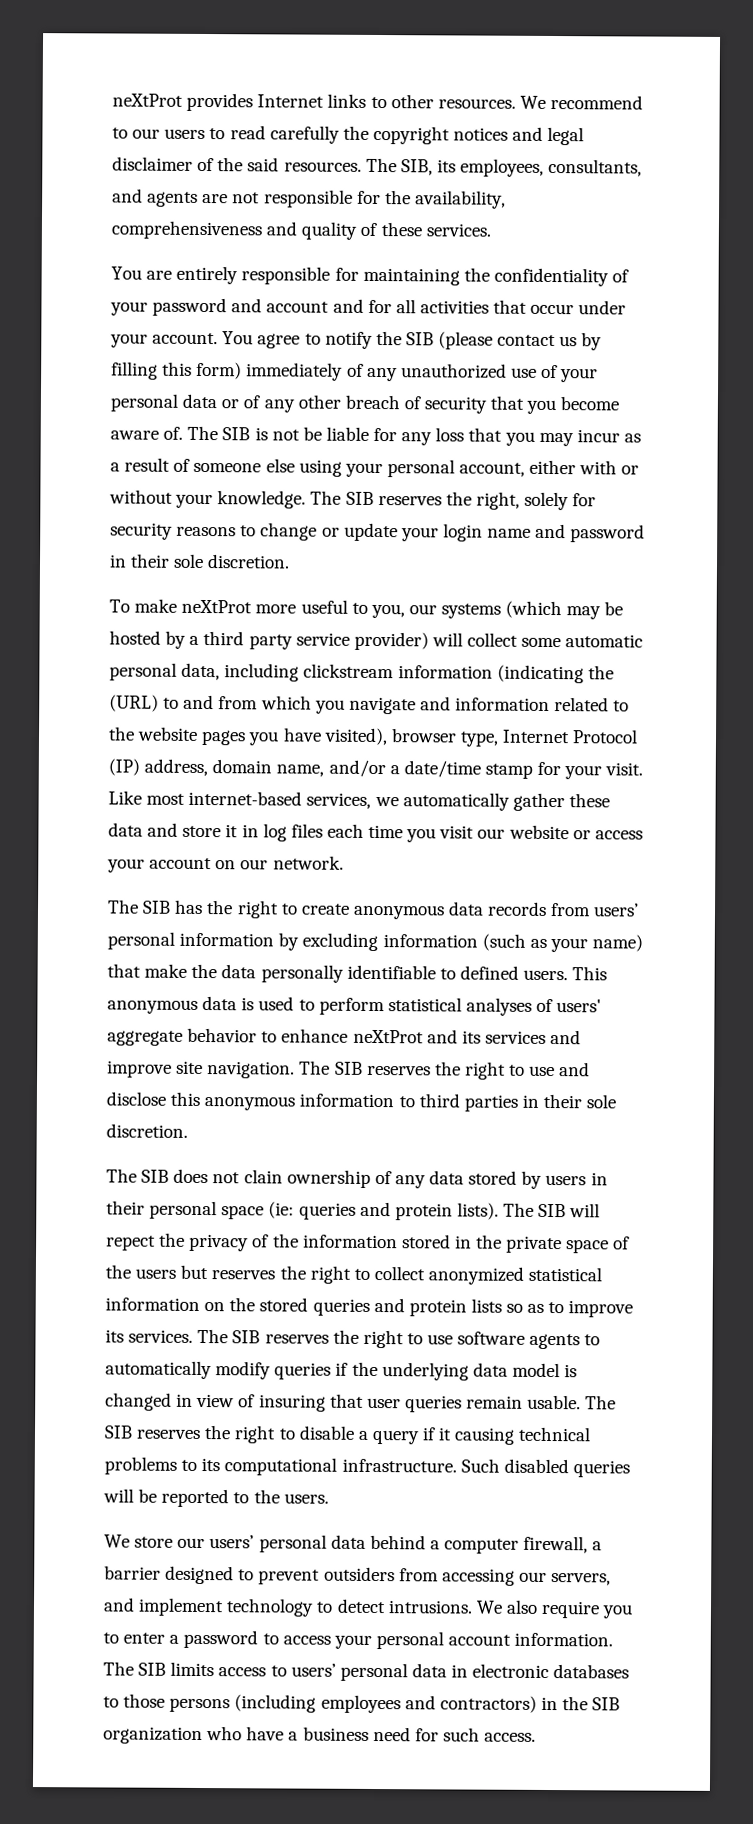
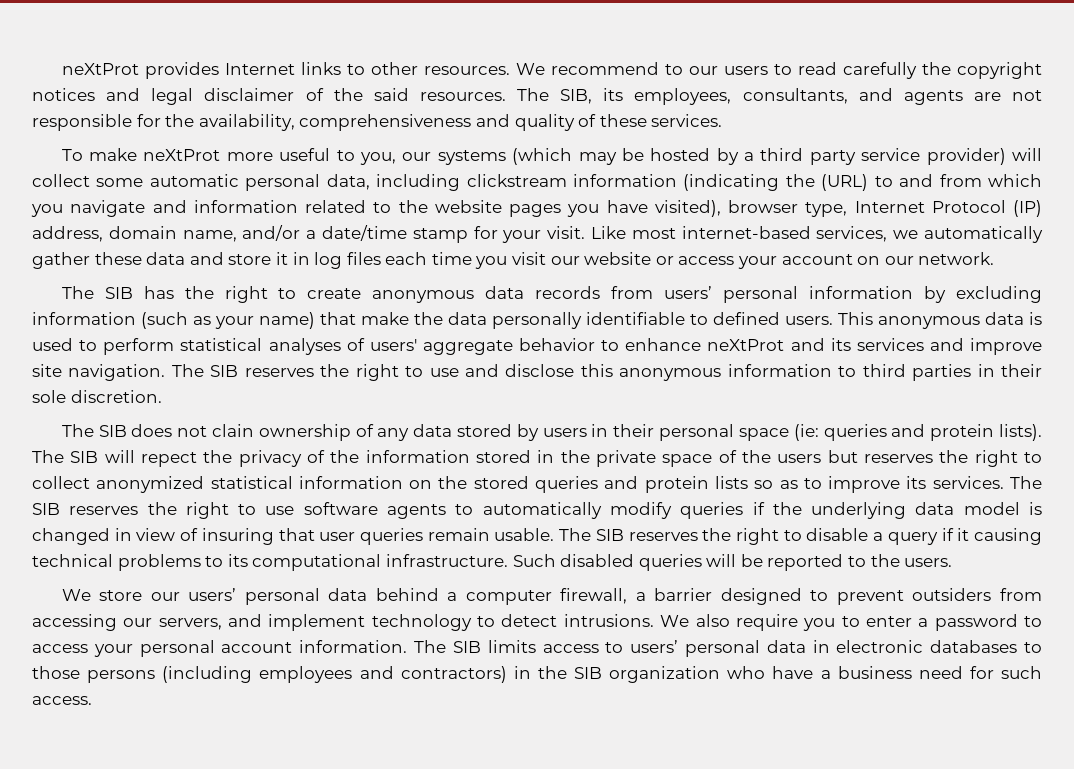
- You are entirely responsible for maintaining the confidentiality of your password and account and for all activities that occur under your account. You agree to notify the SIB (please contact us by filling this form) immediately of any unauthorized use of your personal data or of any other breach of security that you become aware of. The SIB is not be liable for any loss that you may incur as a result of someone else using your personal account, either with or without your knowledge. The SIB reserves the right, solely for security reasons to change or update your login name and password in their sole discretion.

